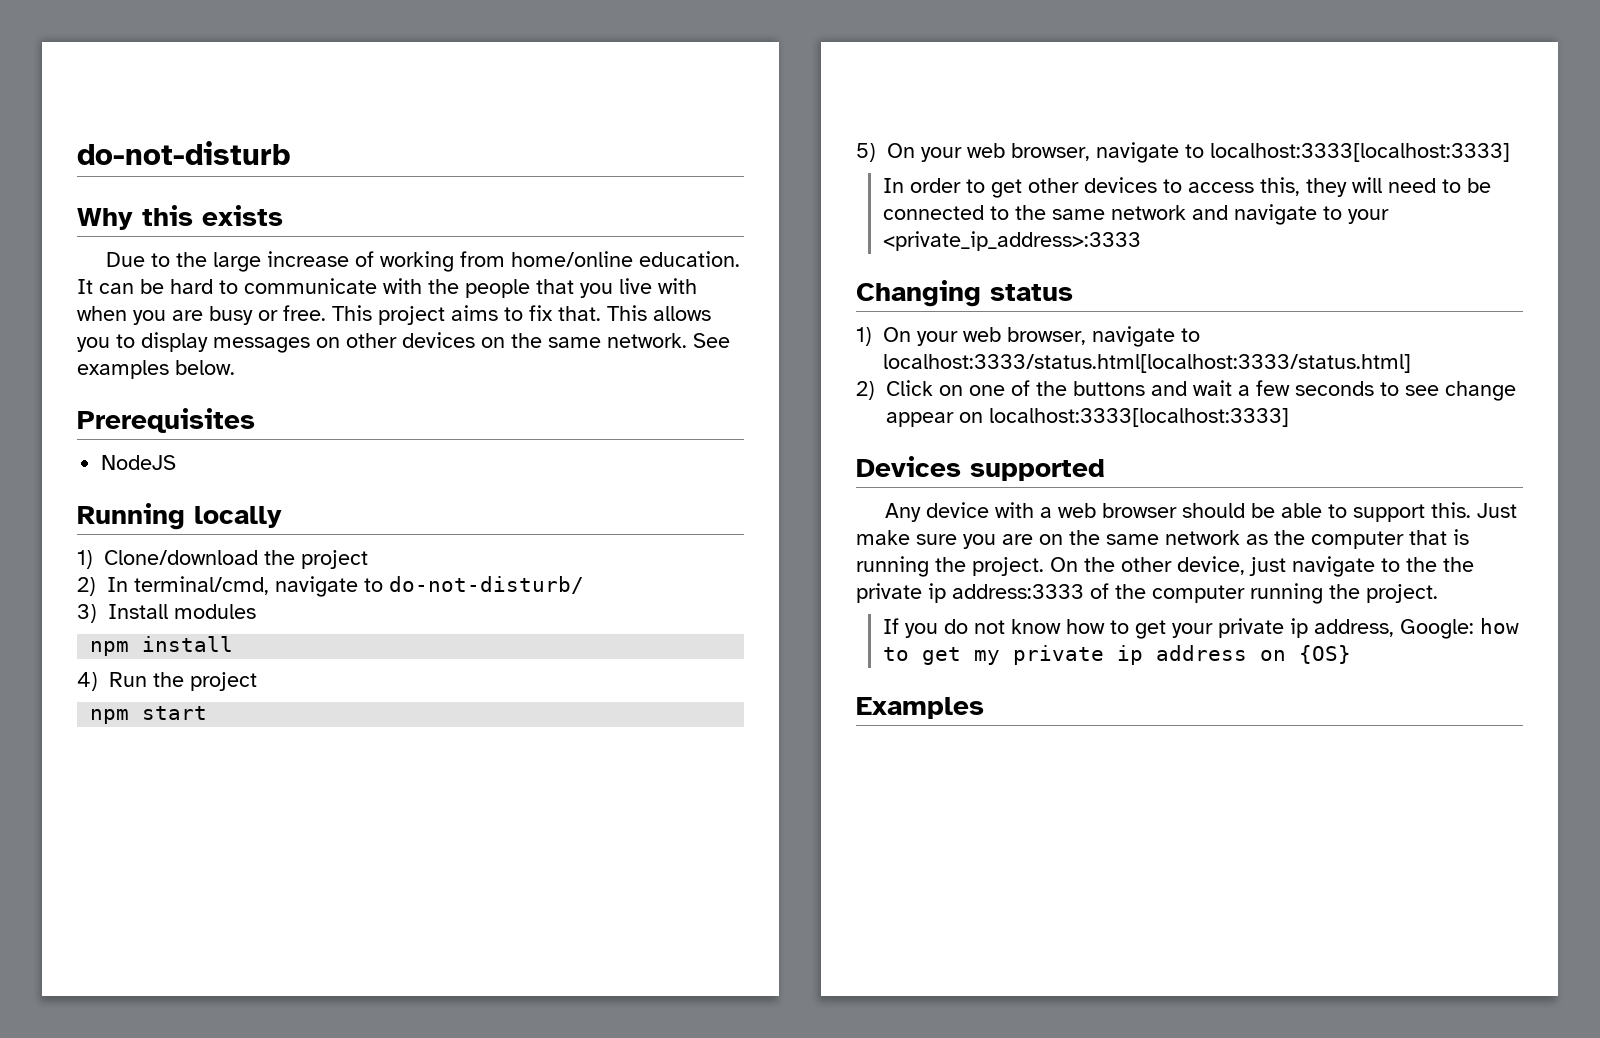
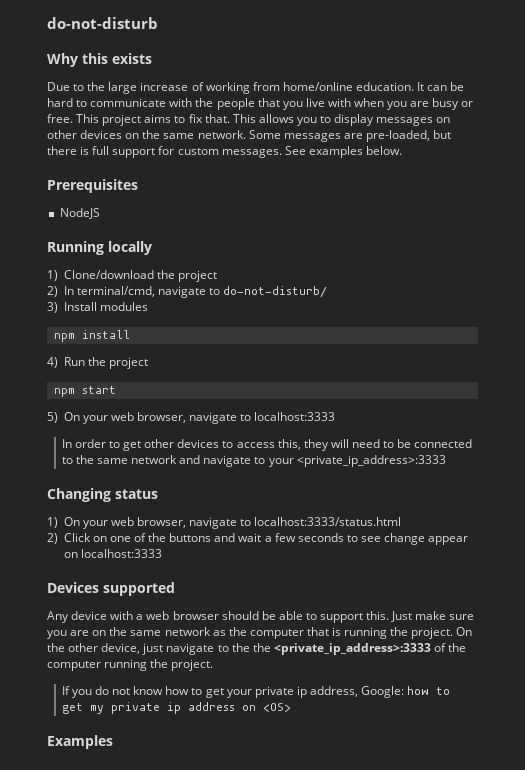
+ Some messages are pre-loaded, but there is full support for custom messages.
- 5) On your web browser, navigate to localhost:3333[localhost:3333]
+ 5) On your web browser, navigate to localhost:3333
- 1) On your web browser, navigate to localhost:3333/status.html[localhost:3333/status.html]
+ 1) On your web browser, navigate to localhost:3333/status.html
- 2) Click on one of the buttons and wait a few seconds to see change appear on localhost:3333[localhost:3333]
+ 2) Click on one of the buttons and wait a few seconds to see change appear on localhost:3333
- On the other device, just navigate to the the private ip address:3333 of the computer running the project.
+ On the other device, just navigate to the the <private_ip_address>:3333 of the computer running the project.
- If you do not know how to get your private ip address, Google: how to get my private ip address on {OS}
+ If you do not know how to get your private ip address, Google: how to get my private ip address on <OS>

